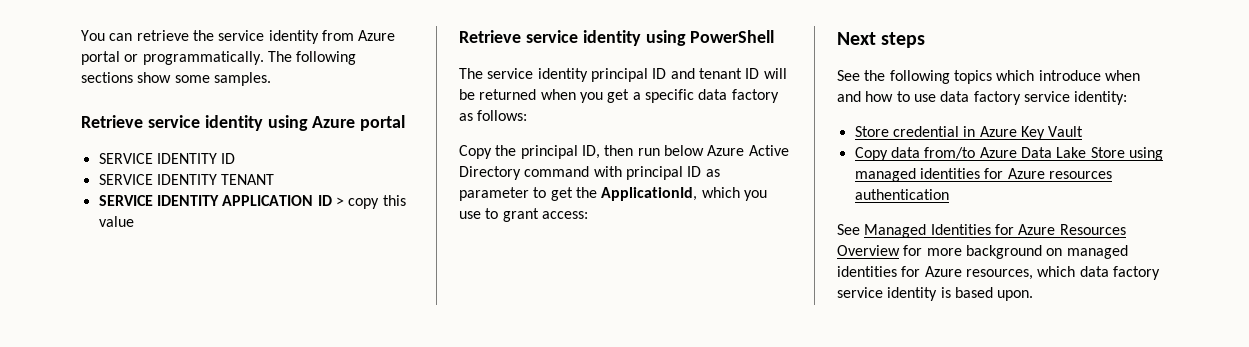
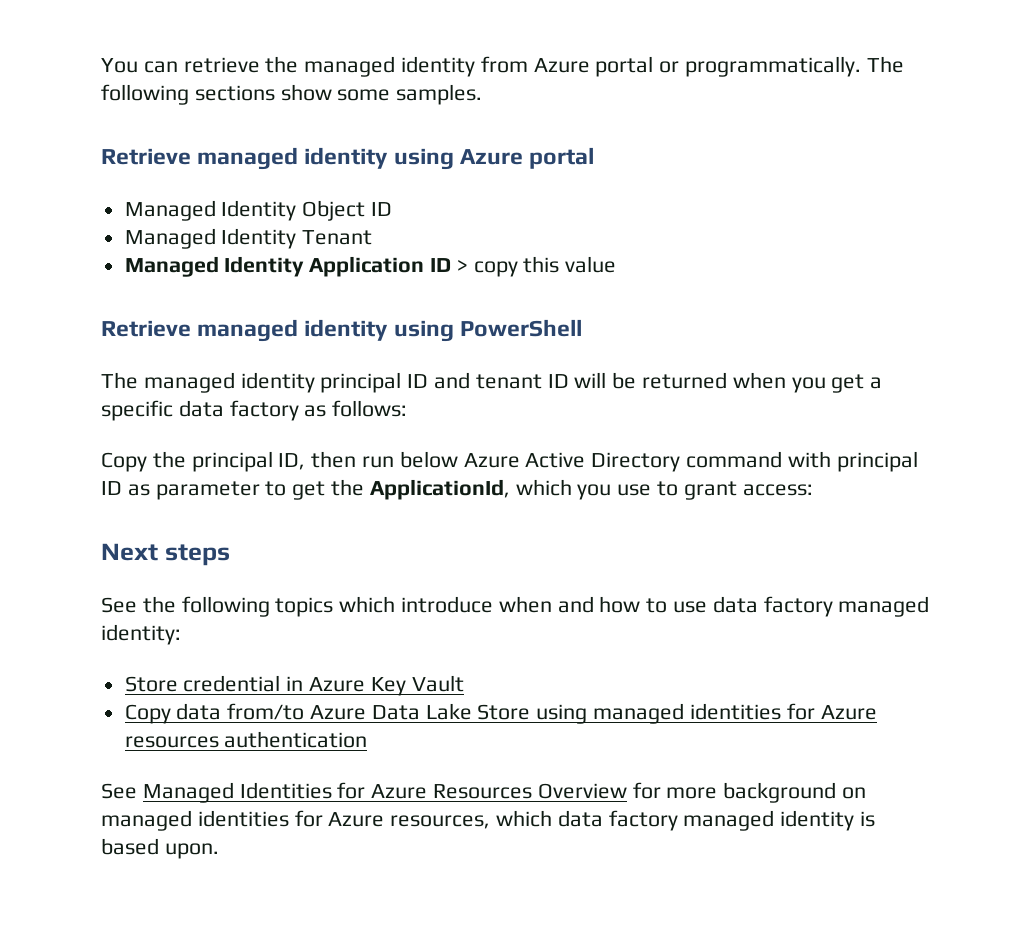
- You can retrieve the service identity from Azure portal or programmatically.
+ You can retrieve the managed identity from Azure portal or programmatically.
- Retrieve service identity using Azure portal
+ Retrieve managed identity using Azure portal
- SERVICE IDENTITY ID
- SERVICE IDENTITY TENANT
- SERVICE IDENTITY APPLICATION ID > copy this value
+ Managed Identity Object ID
+ Managed Identity Tenant
+ Managed Identity Application ID > copy this value
- Retrieve service identity using PowerShell
+ Retrieve managed identity using PowerShell
- The service identity principal ID and tenant ID will be returned when you get a specific data factory as follows:
+ The managed identity principal ID and tenant ID will be returned when you get a specific data factory as follows:
- See the following topics which introduce when and how to use data factory service identity:
+ See the following topics which introduce when and how to use data factory managed identity:
- See Managed Identities for Azure Resources Overview for more background on managed identities for Azure resources, which data factory service identity is based upon.
+ See Managed Identities for Azure Resources Overview for more background on managed identities for Azure resources, which data factory managed identity is based upon.

